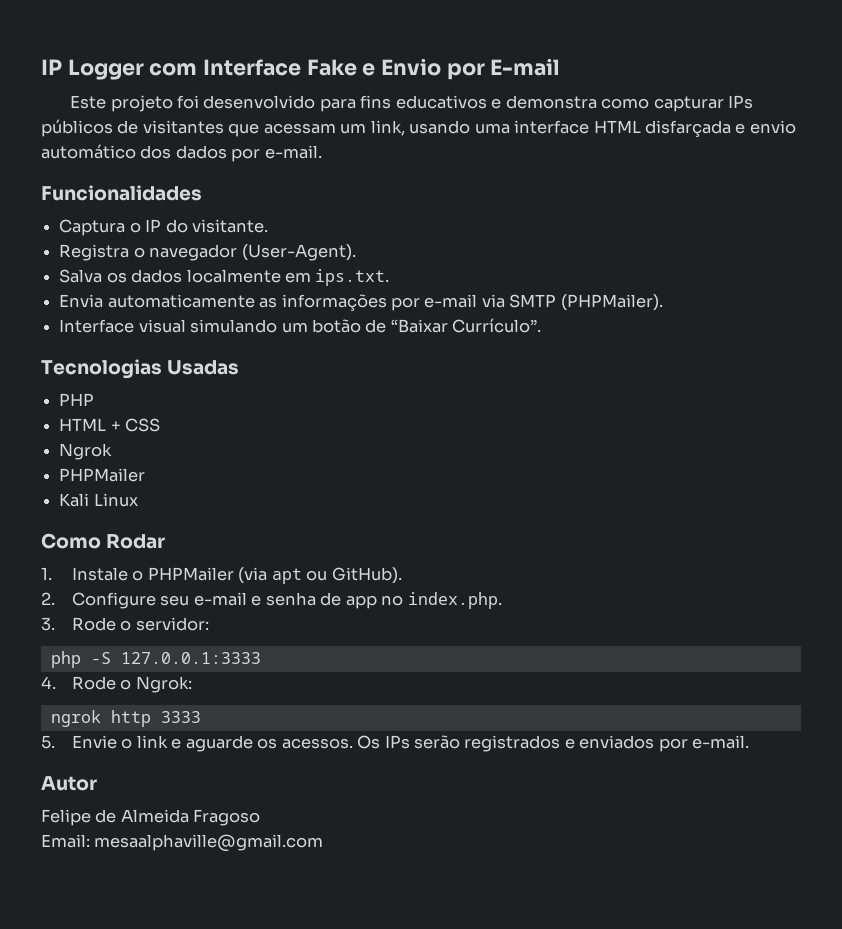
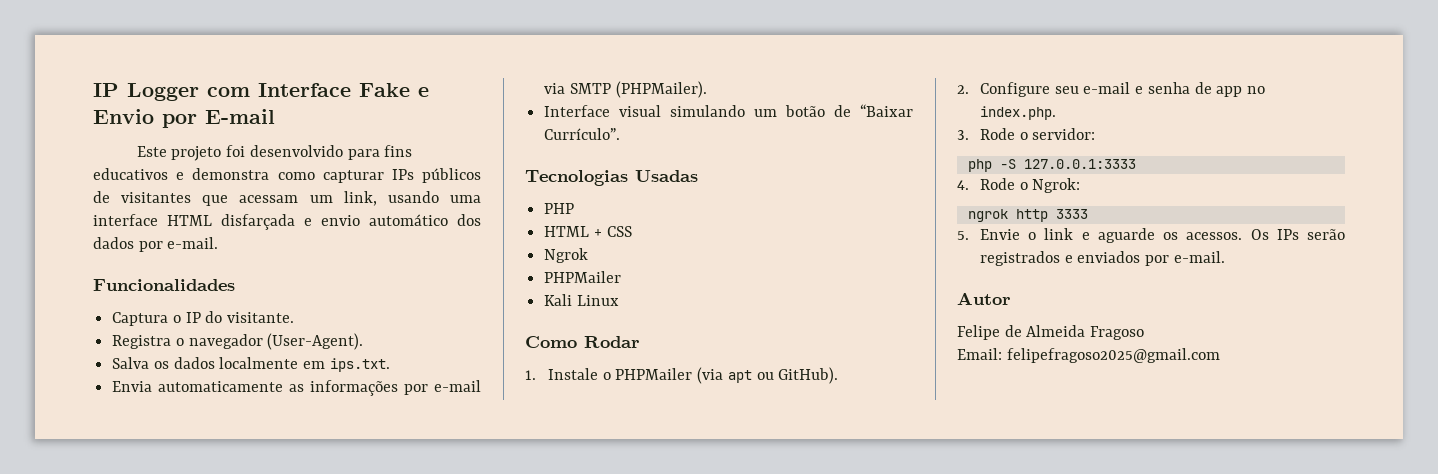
- Email: mesaalphaville@gmail.com
+ Email: felipefragoso2025@gmail.com

